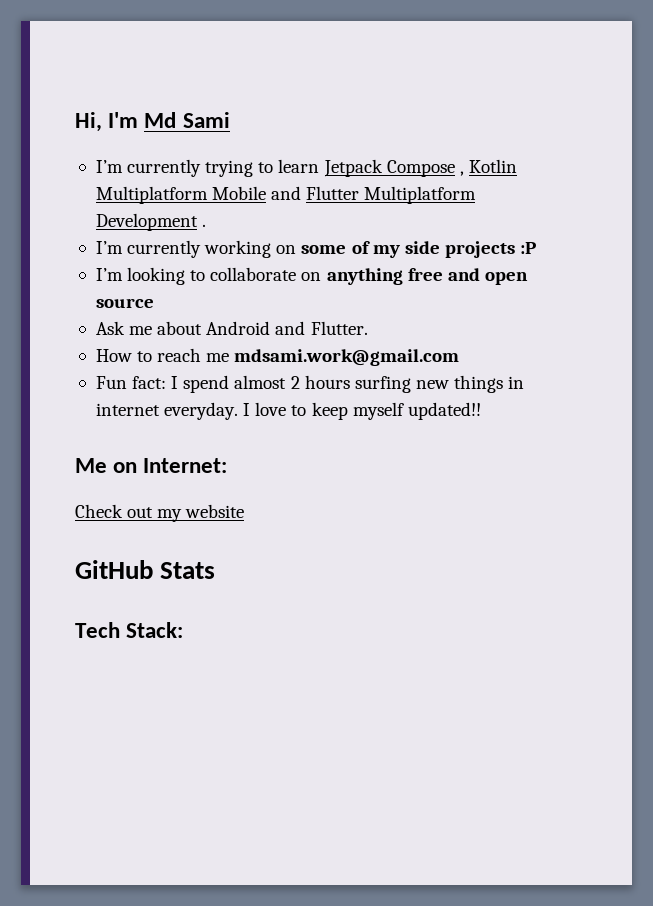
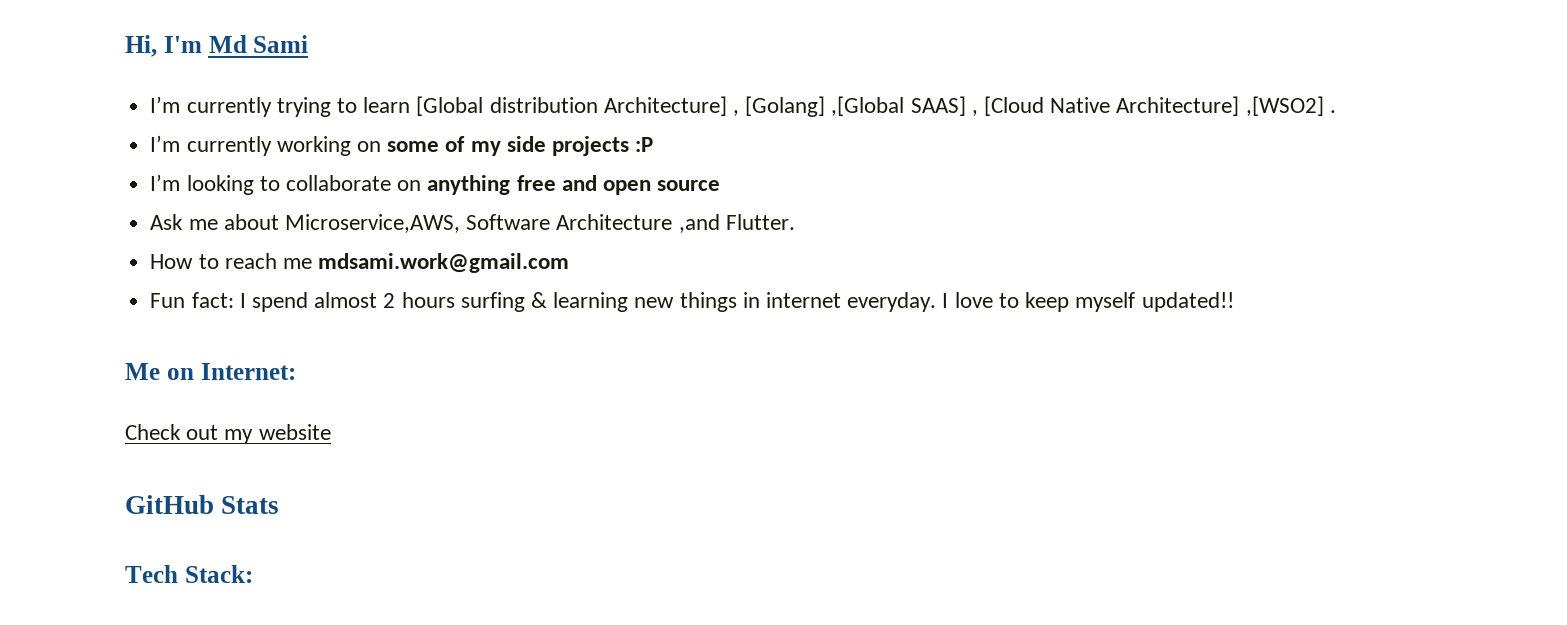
- I’m currently trying to learn Jetpack Compose , Kotlin Multiplatform Mobile and Flutter Multiplatform Development .
+ I’m currently trying to learn [Global distribution Architecture] , [Golang] ,[Global SAAS] , [Cloud Native Architecture] ,[WSO2] .
- Ask me about Android and Flutter.
+ Ask me about Microservice,AWS, Software Architecture ,and Flutter.
- Fun fact: I spend almost 2 hours surfing new things in internet everyday.
+ Fun fact: I spend almost 2 hours surfing & learning new things in internet everyday.

